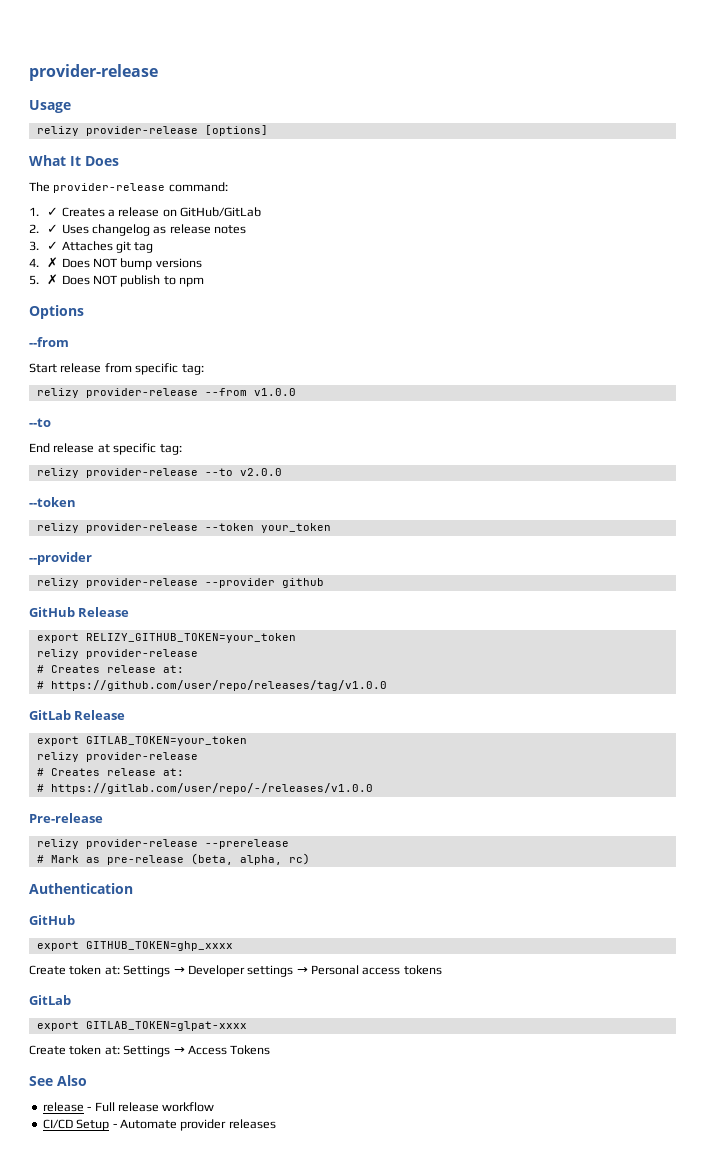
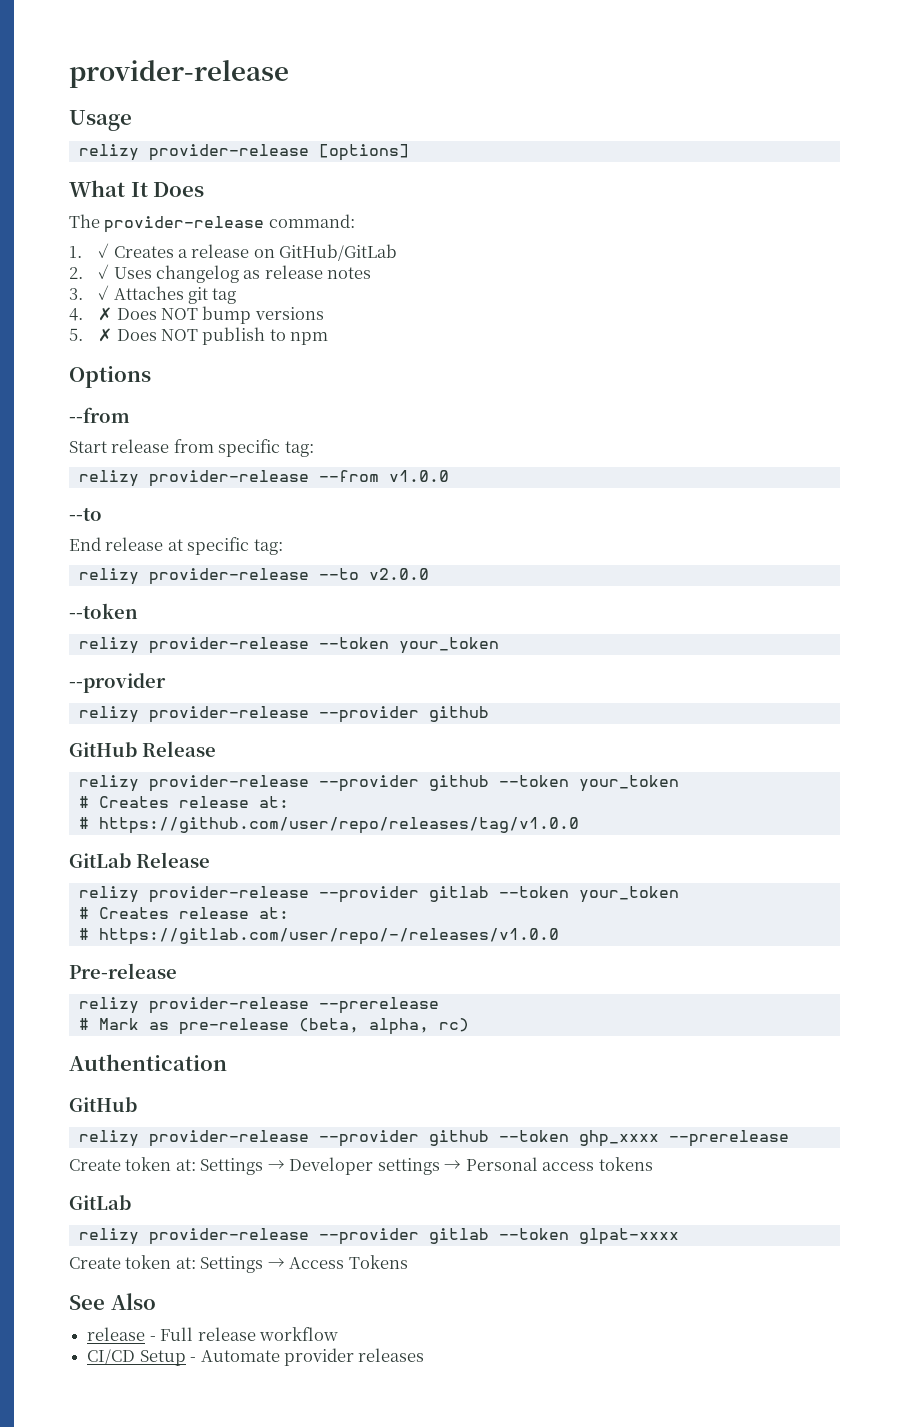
- export RELIZY_GITHUB_TOKEN=your_token
- relizy provider-release
+ relizy provider-release --provider github --token your_token
- export GITLAB_TOKEN=your_token
- relizy provider-release
+ relizy provider-release --provider gitlab --token your_token
- export GITHUB_TOKEN=ghp_xxxx
+ relizy provider-release --provider github --token ghp_xxxx --prerelease
- export GITLAB_TOKEN=glpat-xxxx
+ relizy provider-release --provider gitlab --token glpat-xxxx

